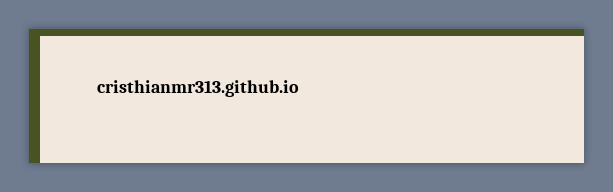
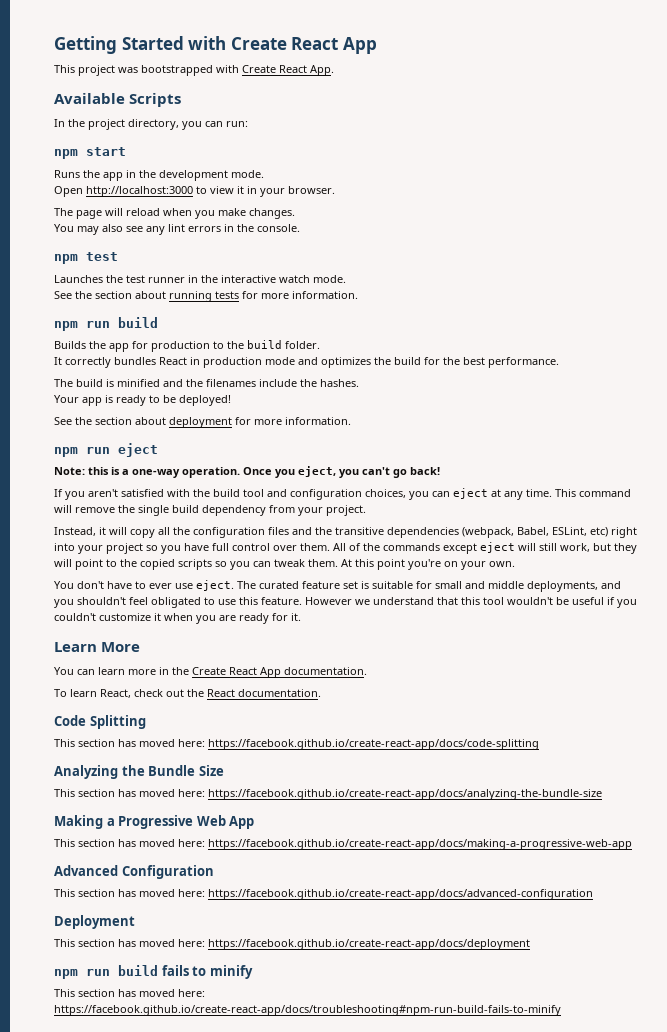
- cristhianmr313.github.io
+ Getting Started with Create React App
+ This project was bootstrapped with Create React App.
+ Available Scripts
+ In the project directory, you can run:
+ npm start
+ Runs the app in the development mode.
+ Open http://localhost:3000 to view it in your browser.
+ The page will reload when you make changes.
+ You may also see any lint errors in the console.
+ npm test
+ Launches the test runner in the interactive watch mode.
+ See the section about running tests for more information.
+ npm run build
+ Builds the app for production to the build folder.
+ It correctly bundles React in production mode and optimizes the build for the best performance.
+ The build is minified and the filenames include the hashes.
+ Your app is ready to be deployed!
+ See the section about deployment for more information.
+ npm run eject
+ Note: this is a one-way operation. Once you eject, you can't go back!
+ If you aren't satisfied with the build tool and configuration choices, you can eject at any time. This command will remove the single build dependency from your project.
+ Instead, it will copy all the configuration files and the transitive dependencies (webpack, Babel, ESLint, etc) right into your project so you have full control over them. All of the commands except eject will still work, but they will point to the copied scripts so you can tweak them. At this point you're on your own.
+ You don't have to ever use eject. The curated feature set is suitable for small and middle deployments, and you shouldn't feel obligated to use this feature. However we understand that this tool wouldn't be useful if you couldn't customize it when you are ready for it.
+ Learn More
+ You can learn more in the Create React App documentation.
+ To learn React, check out the React documentation.
+ Code Splitting
+ This section has moved here: https://facebook.github.io/create-react-app/docs/code-splitting
+ Analyzing the Bundle Size
+ This section has moved here: https://facebook.github.io/create-react-app/docs/analyzing-the-bundle-size
+ Making a Progressive Web App
+ This section has moved here: https://facebook.github.io/create-react-app/docs/making-a-progressive-web-app
+ Advanced Configuration
+ This section has moved here: https://facebook.github.io/create-react-app/docs/advanced-configuration
+ Deployment
+ This section has moved here: https://facebook.github.io/create-react-app/docs/deployment
+ npm run build fails to minify
+ This section has moved here: https://facebook.github.io/create-react-app/docs/troubleshooting#npm-run-build-fails-to-minify

